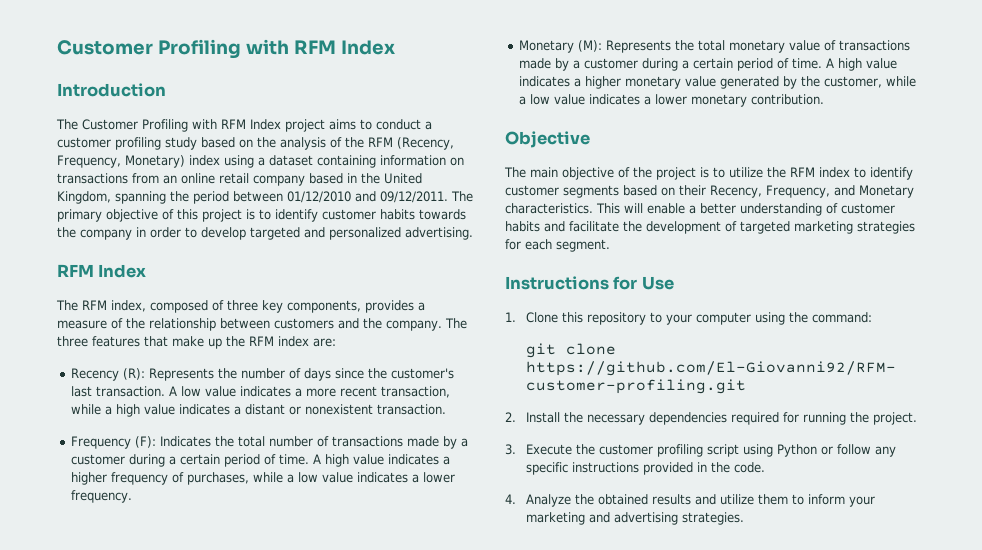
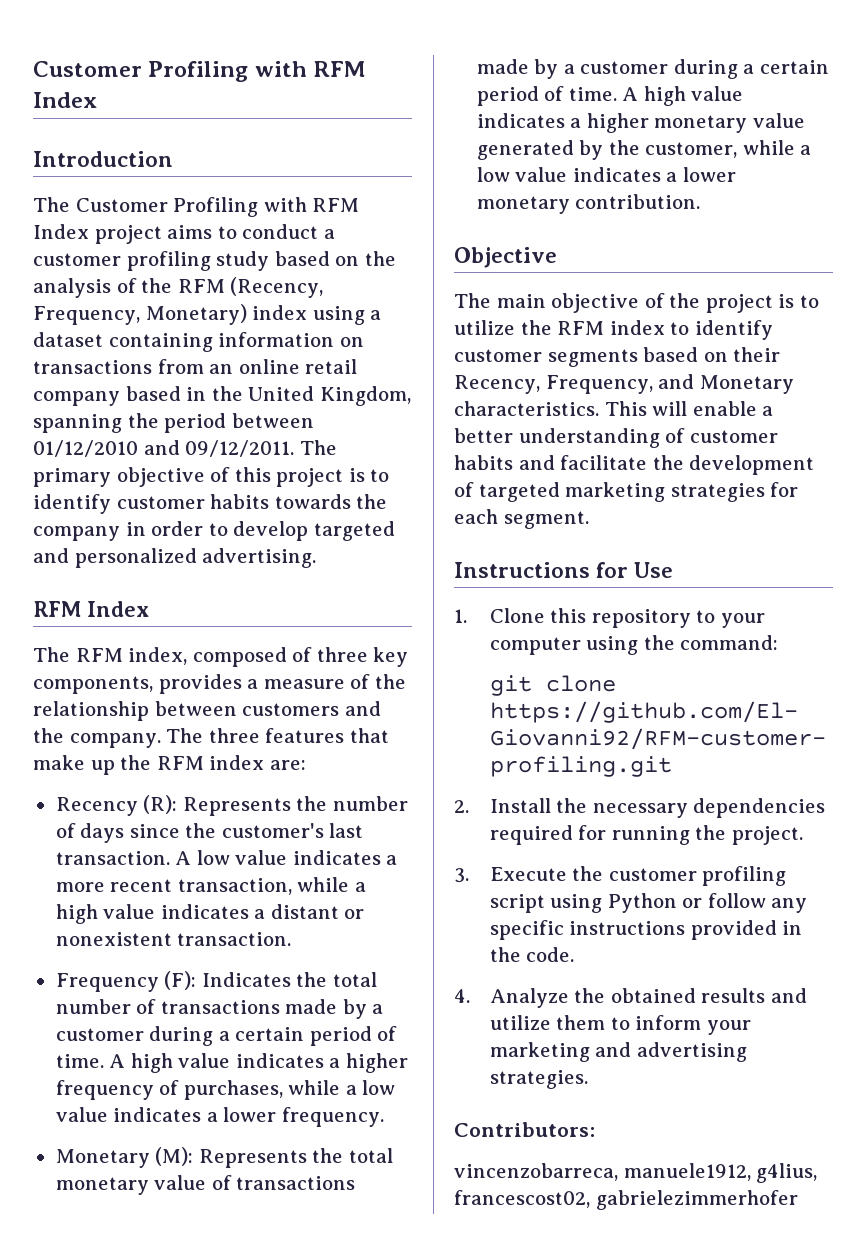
+ Contributors:
+ vincenzobarreca, manuele1912, g4lius, francescost02, gabrielezimmerhofer

